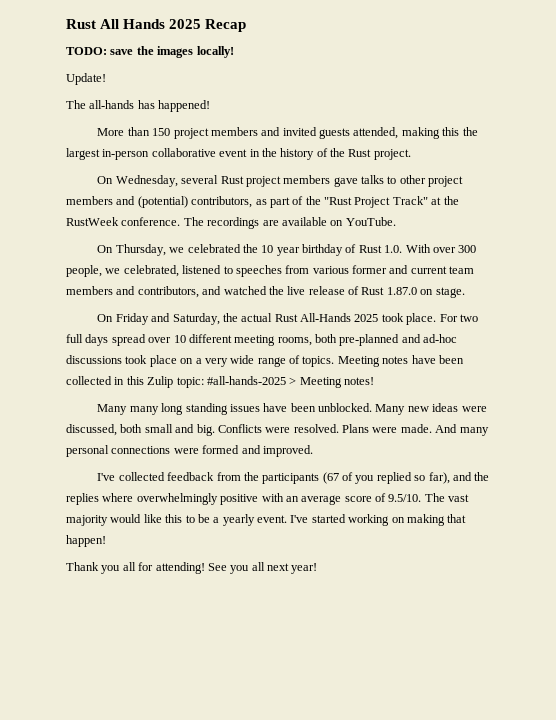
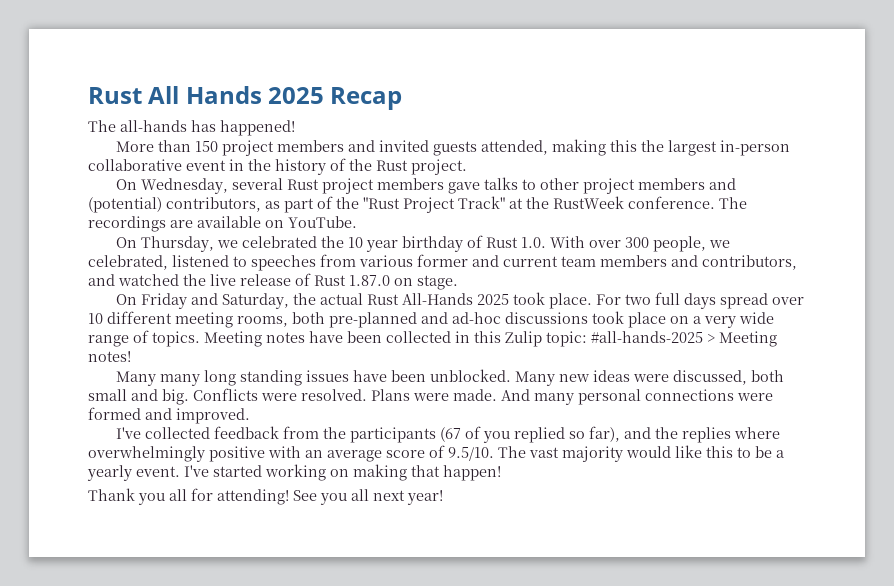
- TODO: save the images locally!
- Update!

